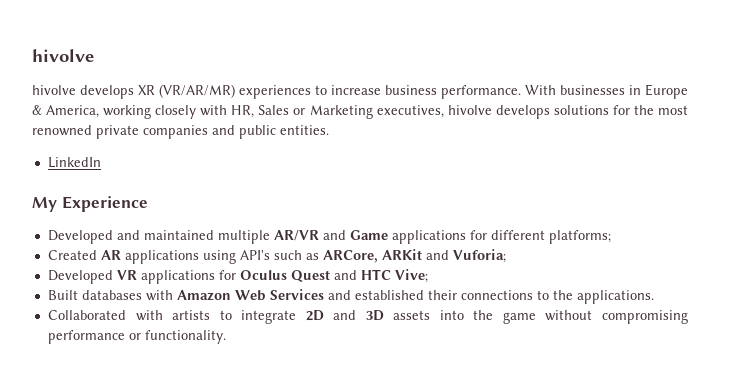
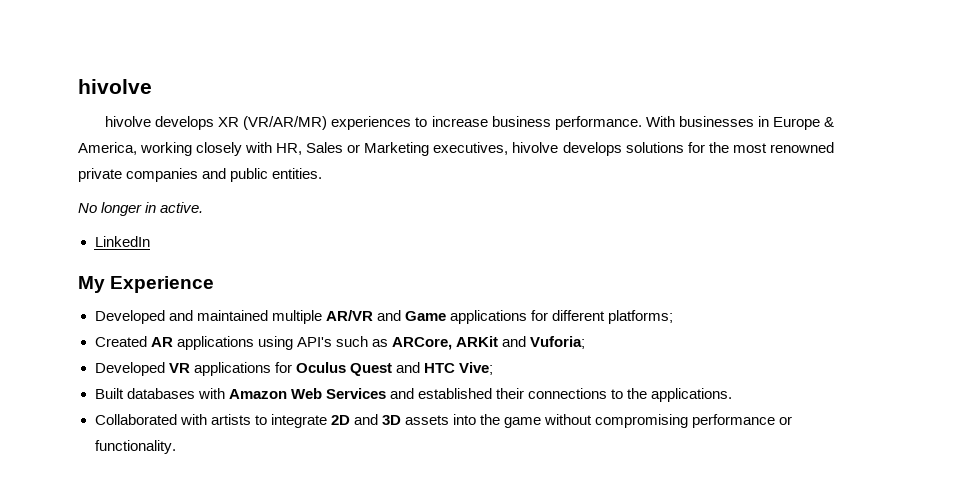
+ No longer in active.

